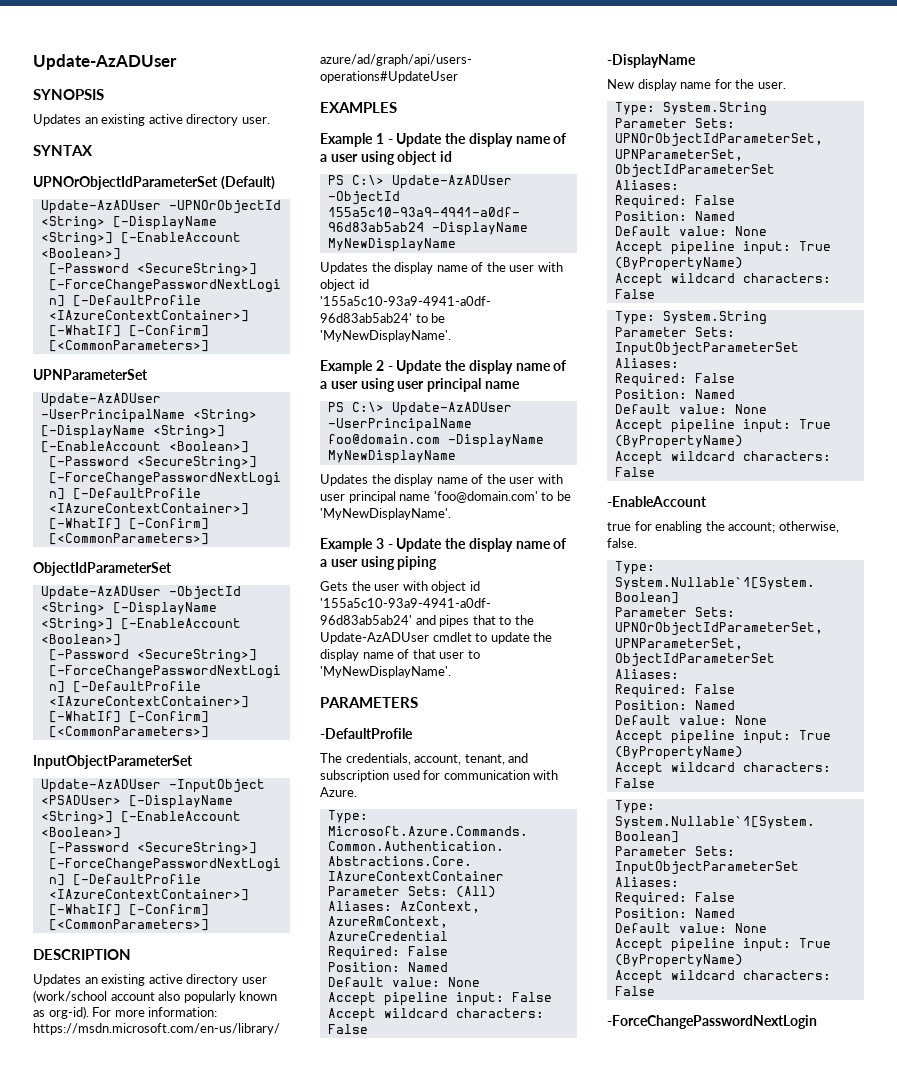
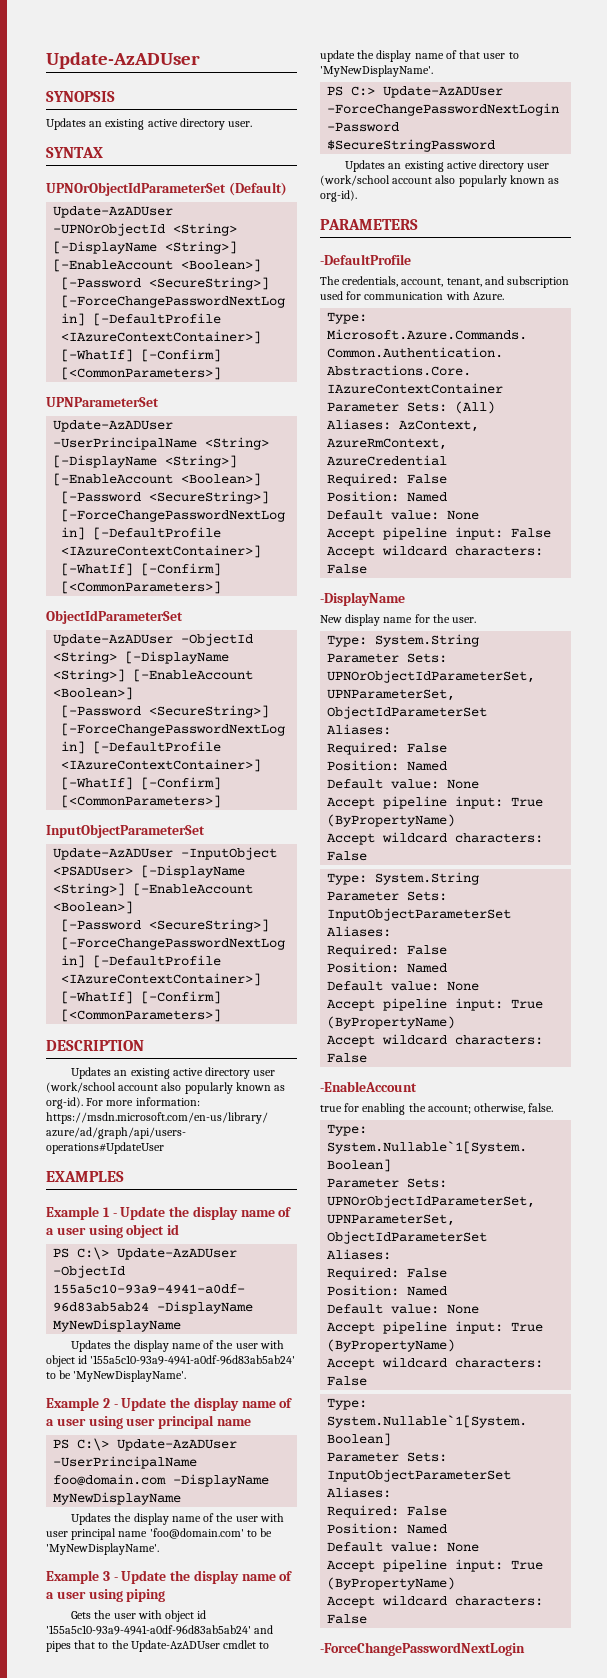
+ PS C:> Update-AzADUser -ForceChangePasswordNextLogin -Password $SecureStringPassword
+ Updates an existing active directory user (work/school account also popularly known as org-id).

